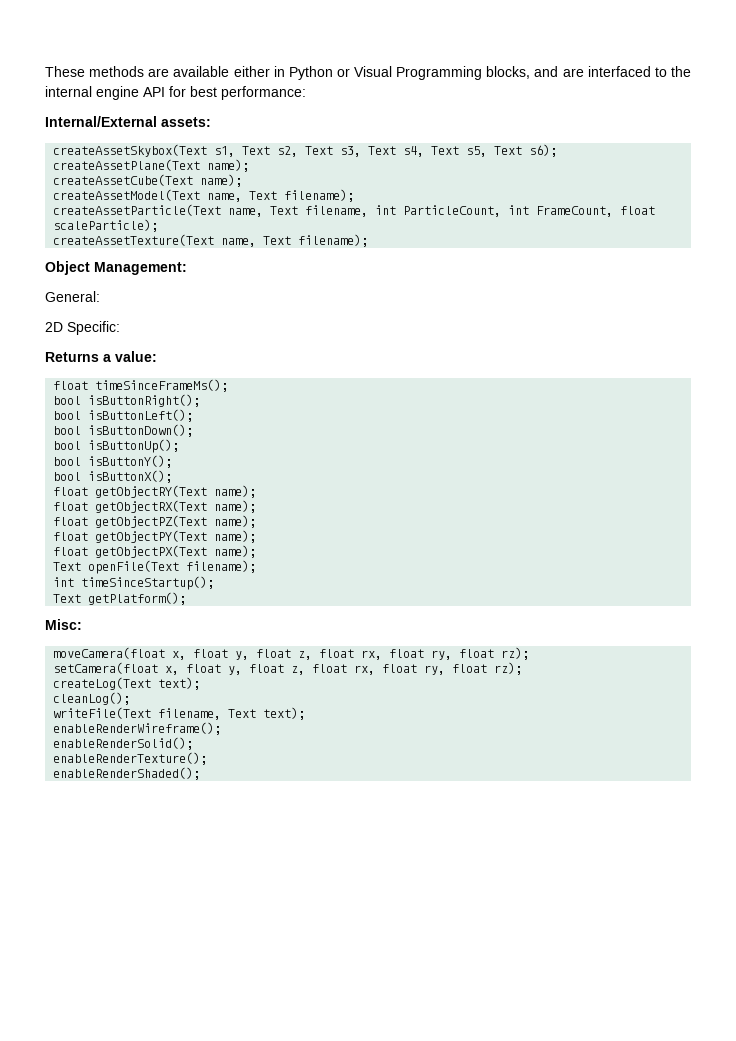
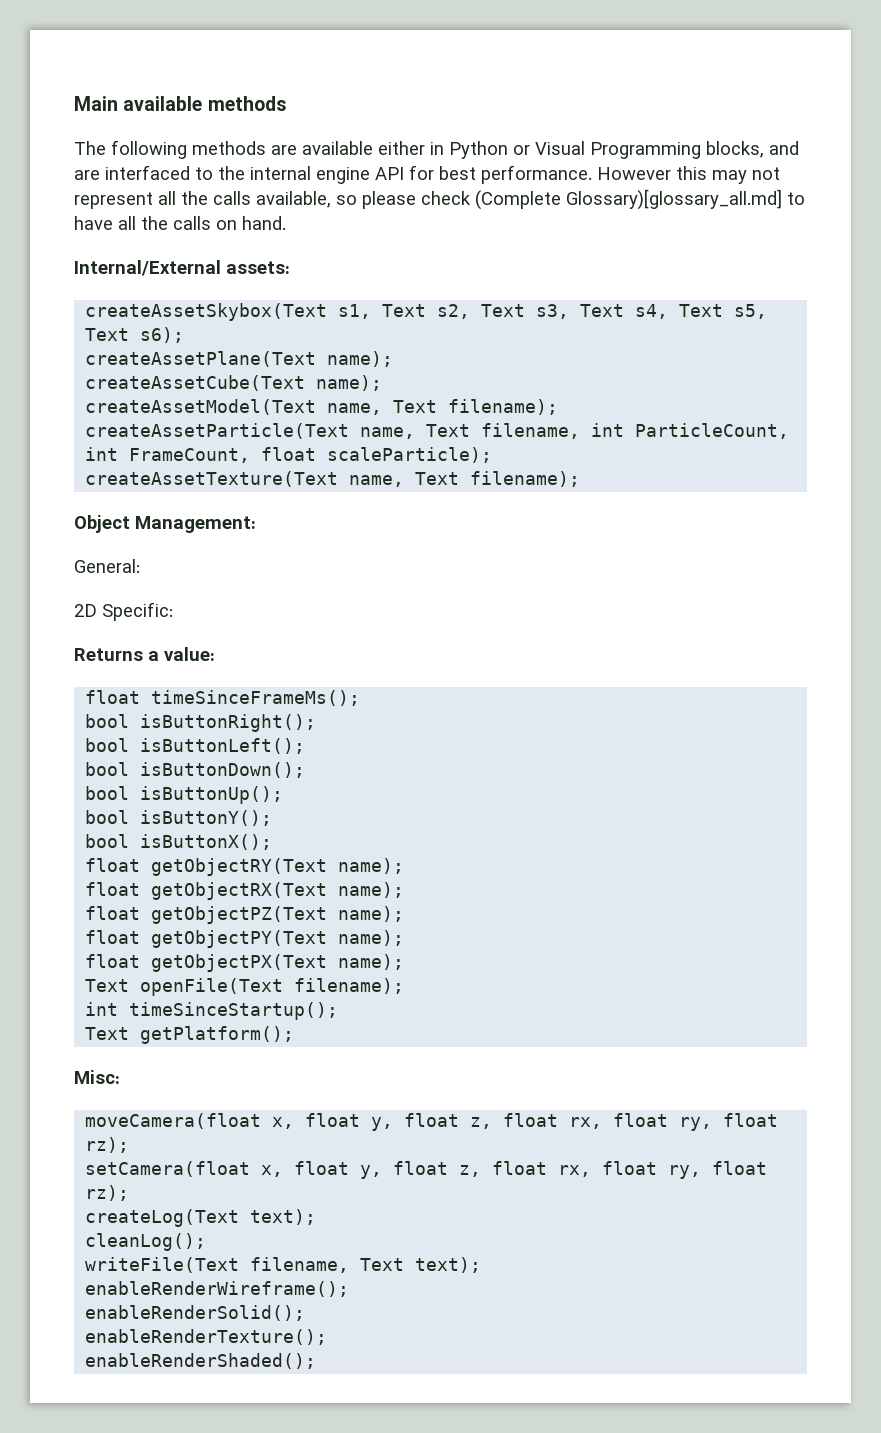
- These methods are available either in Python or Visual Programming blocks, and are interfaced to the internal engine API for best performance:
+ Main available methods
+ The following methods are available either in Python or Visual Programming blocks, and are interfaced to the internal engine API for best performance. However this may not represent all the calls available, so please check (Complete Glossary)[glossary_all.md] to have all the calls on hand.

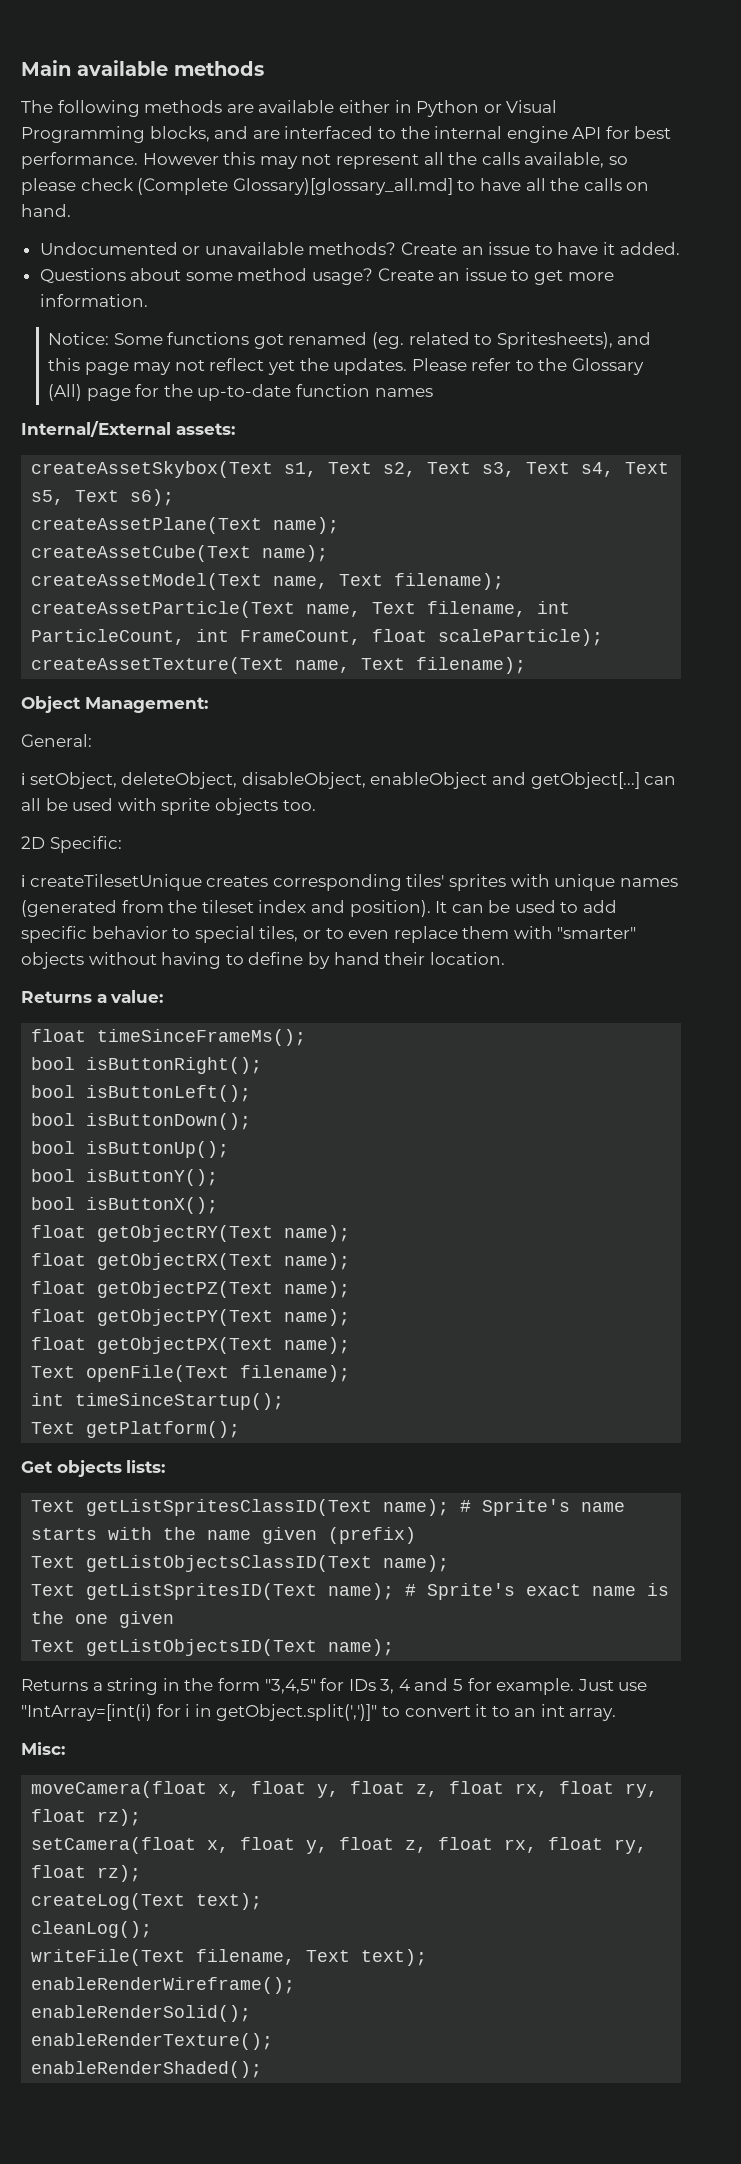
+ Undocumented or unavailable methods? Create an issue to have it added.
+ Questions about some method usage? Create an issue to get more information.
+ Notice: Some functions got renamed (eg. related to Spritesheets), and this page may not reflect yet the updates. Please refer to the Glossary (All) page for the up-to-date function names
+ ℹ setObject, deleteObject, disableObject, enableObject and getObject[...] can all be used with sprite objects too.
  2D Specific:
+ ℹ createTilesetUnique creates corresponding tiles' sprites with unique names (generated from the tileset index and position). It can be used to add specific behavior to special tiles, or to even replace them with "smarter" objects without having to define by hand their location.
+ Get objects lists:
+ Text getListSpritesClassID(Text name); # Sprite's name starts with the name given (prefix)
+ Text getListObjectsClassID(Text name);
+ Text getListSpritesID(Text name); # Sprite's exact name is the one given
+ Text getListObjectsID(Text name);
+ Returns a string in the form "3,4,5" for IDs 3, 4 and 5 for example. Just use "IntArray=[int(i) for i in getObject.split(',')]" to convert it to an int array.

